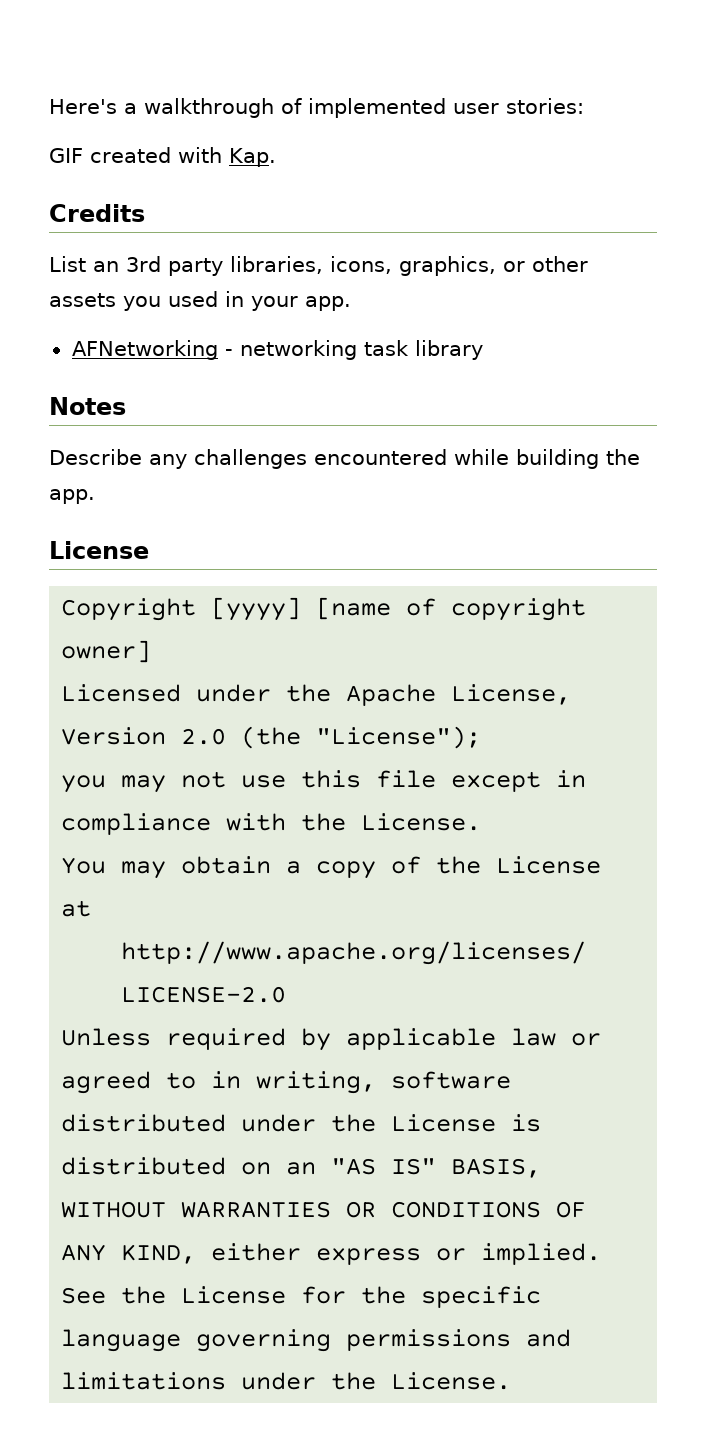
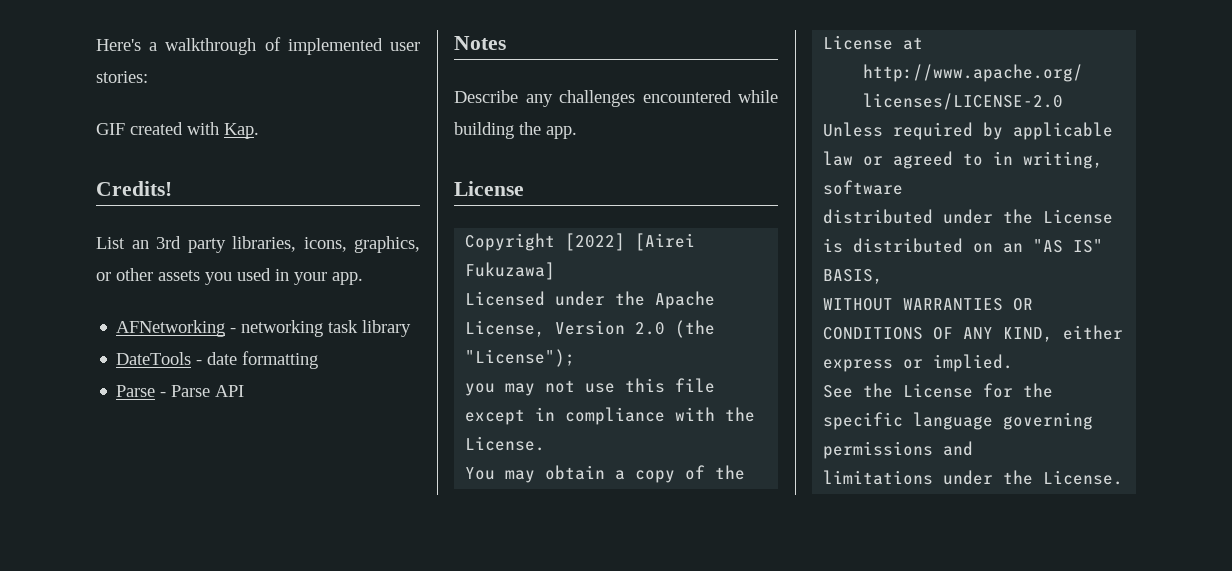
- Credits
+ Credits!
+ DateTools - date formatting
+ Parse - Parse API
- Copyright [yyyy] [name of copyright owner]
+ Copyright [2022] [Airei Fukuzawa]

